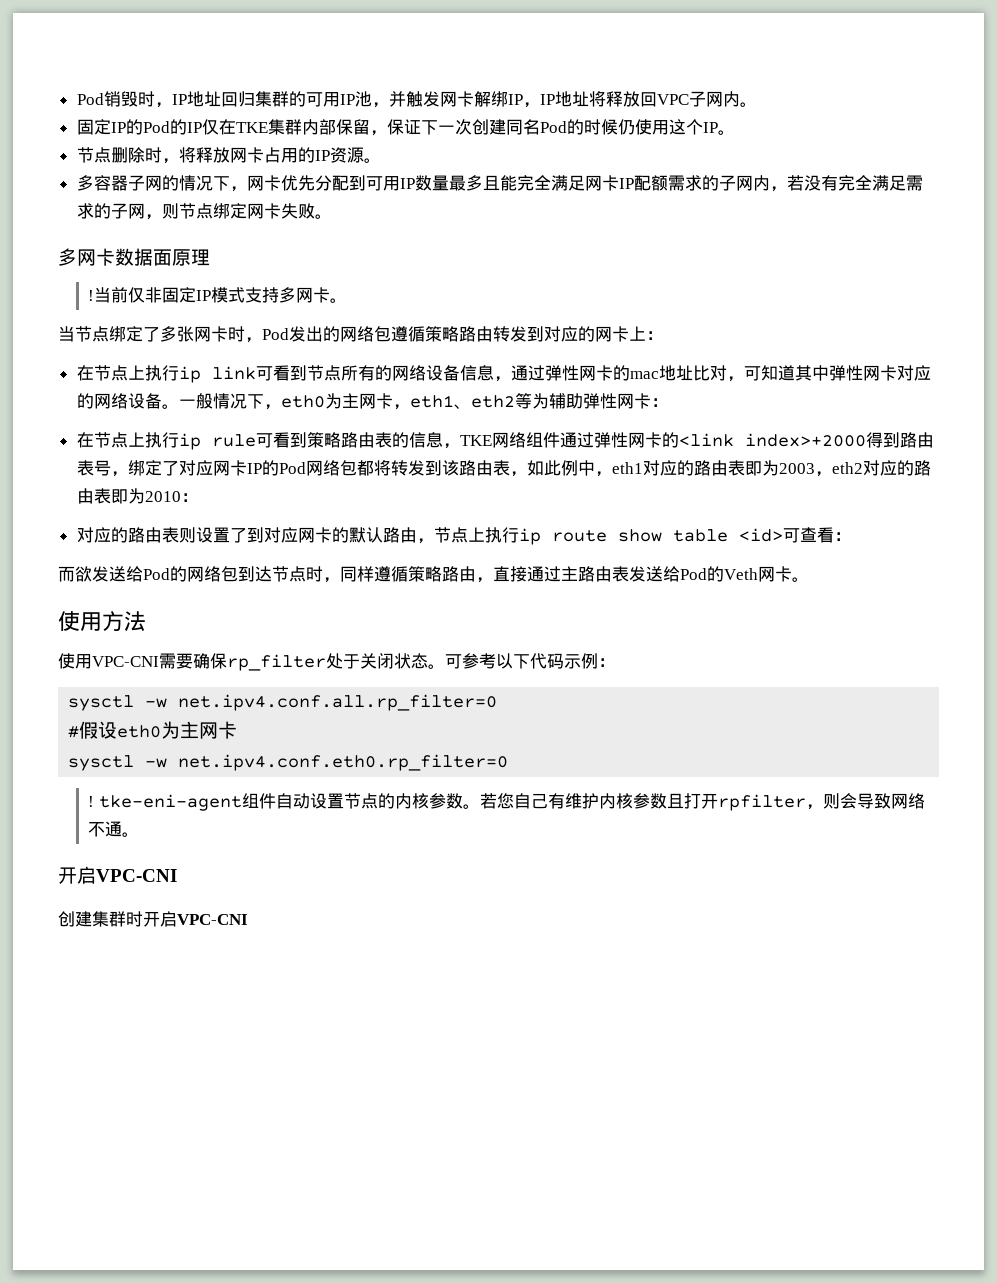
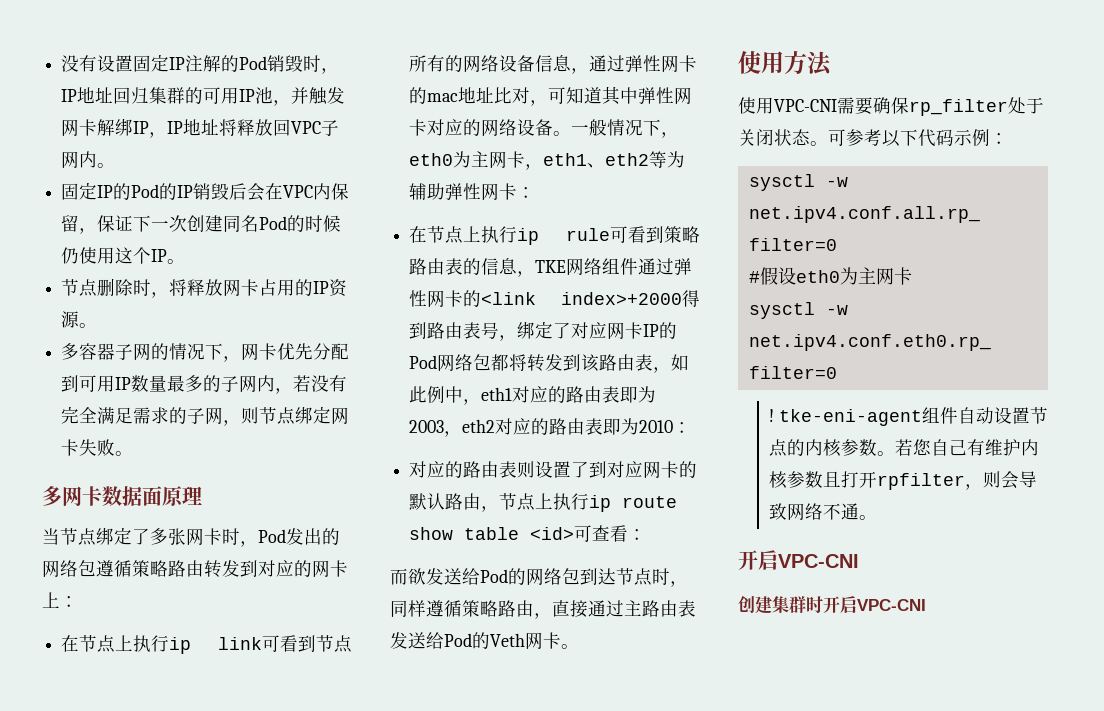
- Pod销毁时，IP地址回归集群的可用IP池，并触发网卡解绑IP，IP地址将释放回VPC子网内。
+ 没有设置固定IP注解的Pod销毁时，IP地址回归集群的可用IP池，并触发网卡解绑IP，IP地址将释放回VPC子网内。
- 固定IP的Pod的IP仅在TKE集群内部保留，保证下一次创建同名Pod的时候仍使用这个IP。
+ 固定IP的Pod的IP销毁后会在VPC内保留，保证下一次创建同名Pod的时候仍使用这个IP。
- 多容器子网的情况下，网卡优先分配到可用IP数量最多且能完全满足网卡IP配额需求的子网内，若没有完全满足需求的子网，则节点绑定网卡失败。
+ 多容器子网的情况下，网卡优先分配到可用IP数量最多的子网内，若没有完全满足需求的子网，则节点绑定网卡失败。
- !当前仅非固定IP模式支持多网卡。

